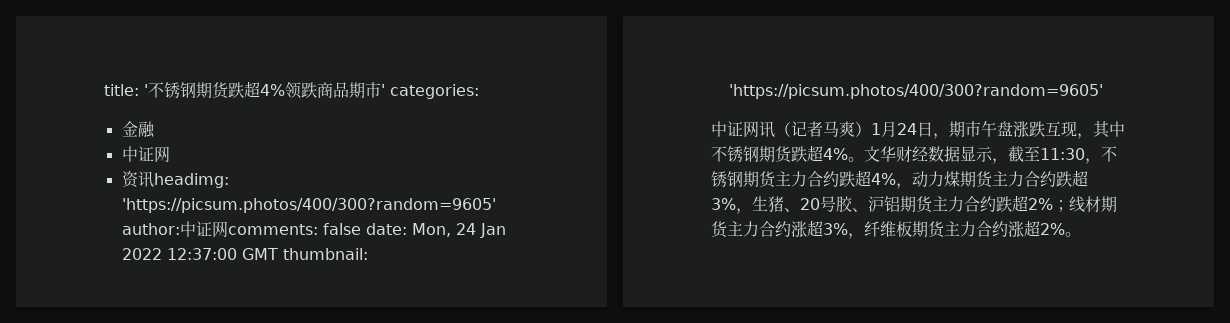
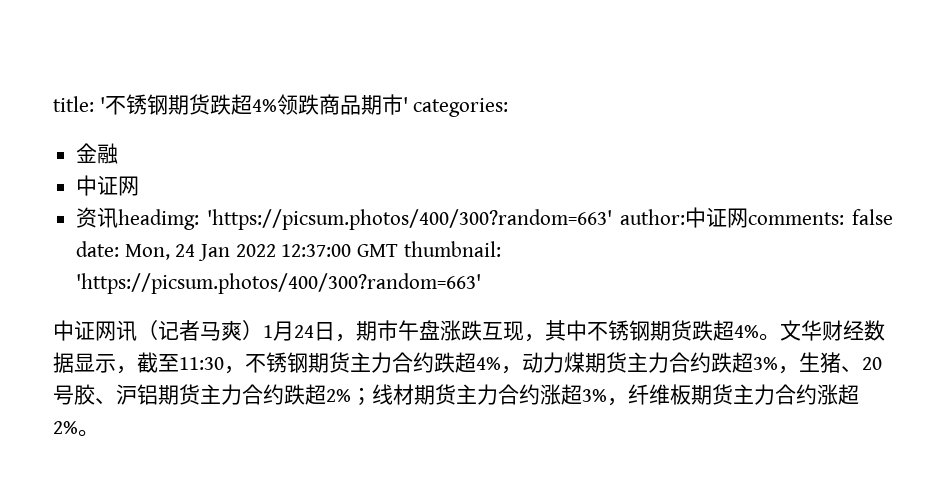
- 资讯headimg: 'https://picsum.photos/400/300?random=9605' author:中证网comments: false date: Mon, 24 Jan 2022 12:37:00 GMT thumbnail: 'https://picsum.photos/400/300?random=9605'
+ 资讯headimg: 'https://picsum.photos/400/300?random=663' author:中证网comments: false date: Mon, 24 Jan 2022 12:37:00 GMT thumbnail: 'https://picsum.photos/400/300?random=663'

